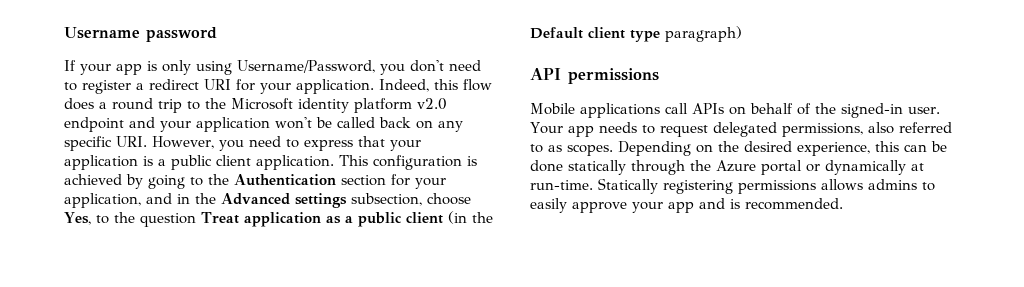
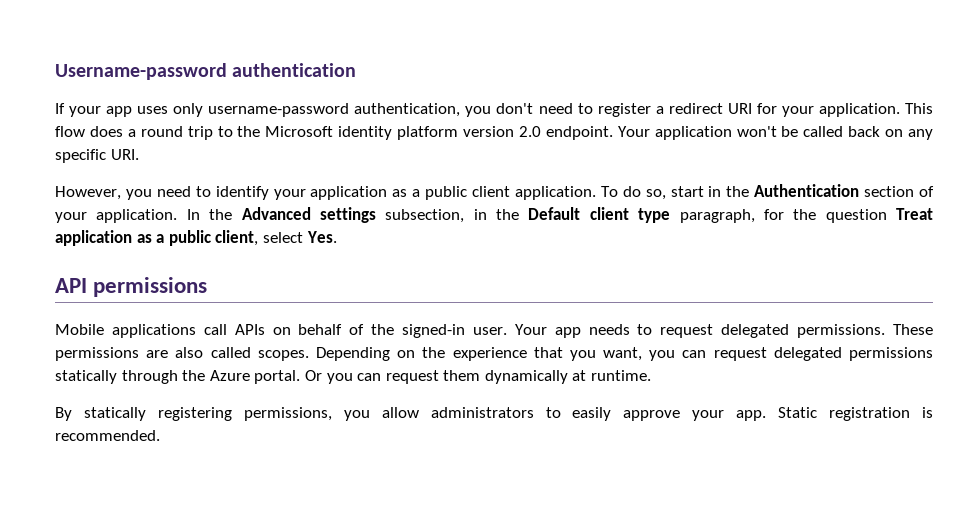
- Username password
+ Username-password authentication
- If your app is only using Username/Password, you don't need to register a redirect URI for your application.
+ If your app uses only username-password authentication, you don't need to register a redirect URI for your application.
- Indeed, this flow does a round trip to the Microsoft identity platform v2.0 endpoint and your application won't be called back on any specific URI. However, you need to express that your application is a public client application.
+ This flow does a round trip to the Microsoft identity platform version 2.0 endpoint. Your application won't be called back on any specific URI.
+ However, you need to identify your application as a public client application.
- This configuration is achieved by going to the Authentication section for your application, and in the Advanced settings subsection, choose Yes, to the question Treat application as a public client (in the Default client type paragraph)
+ To do so, start in the Authentication section of your application. In the Advanced settings subsection, in the Default client type paragraph, for the question Treat application as a public client, select Yes.
- Your app needs to request delegated permissions, also referred to as scopes. Depending on the desired experience, this can be done statically through the Azure portal or dynamically at run-time. Statically registering permissions allows admins to easily approve your app and is recommended.
+ Your app needs to request delegated permissions. These permissions are also called scopes. Depending on the experience that you want, you can request delegated permissions statically through the Azure portal. Or you can request them dynamically at runtime.
+ By statically registering permissions, you allow administrators to easily approve your app. Static registration is recommended.

